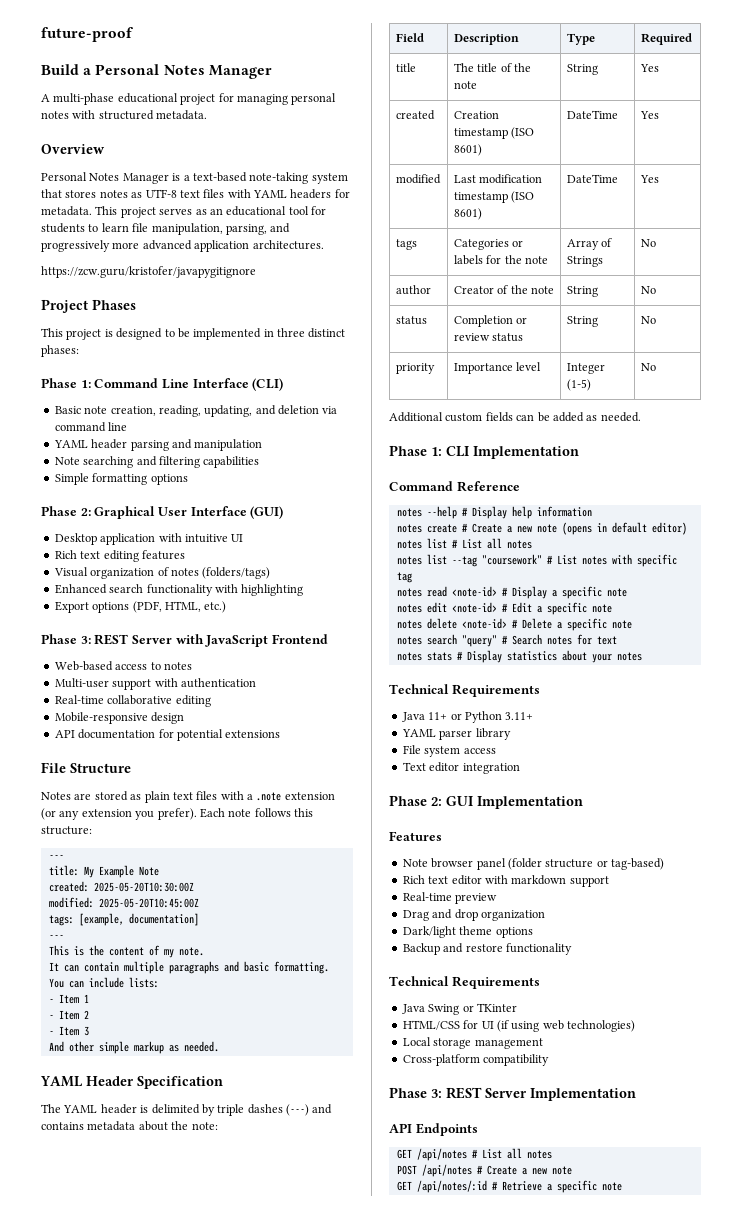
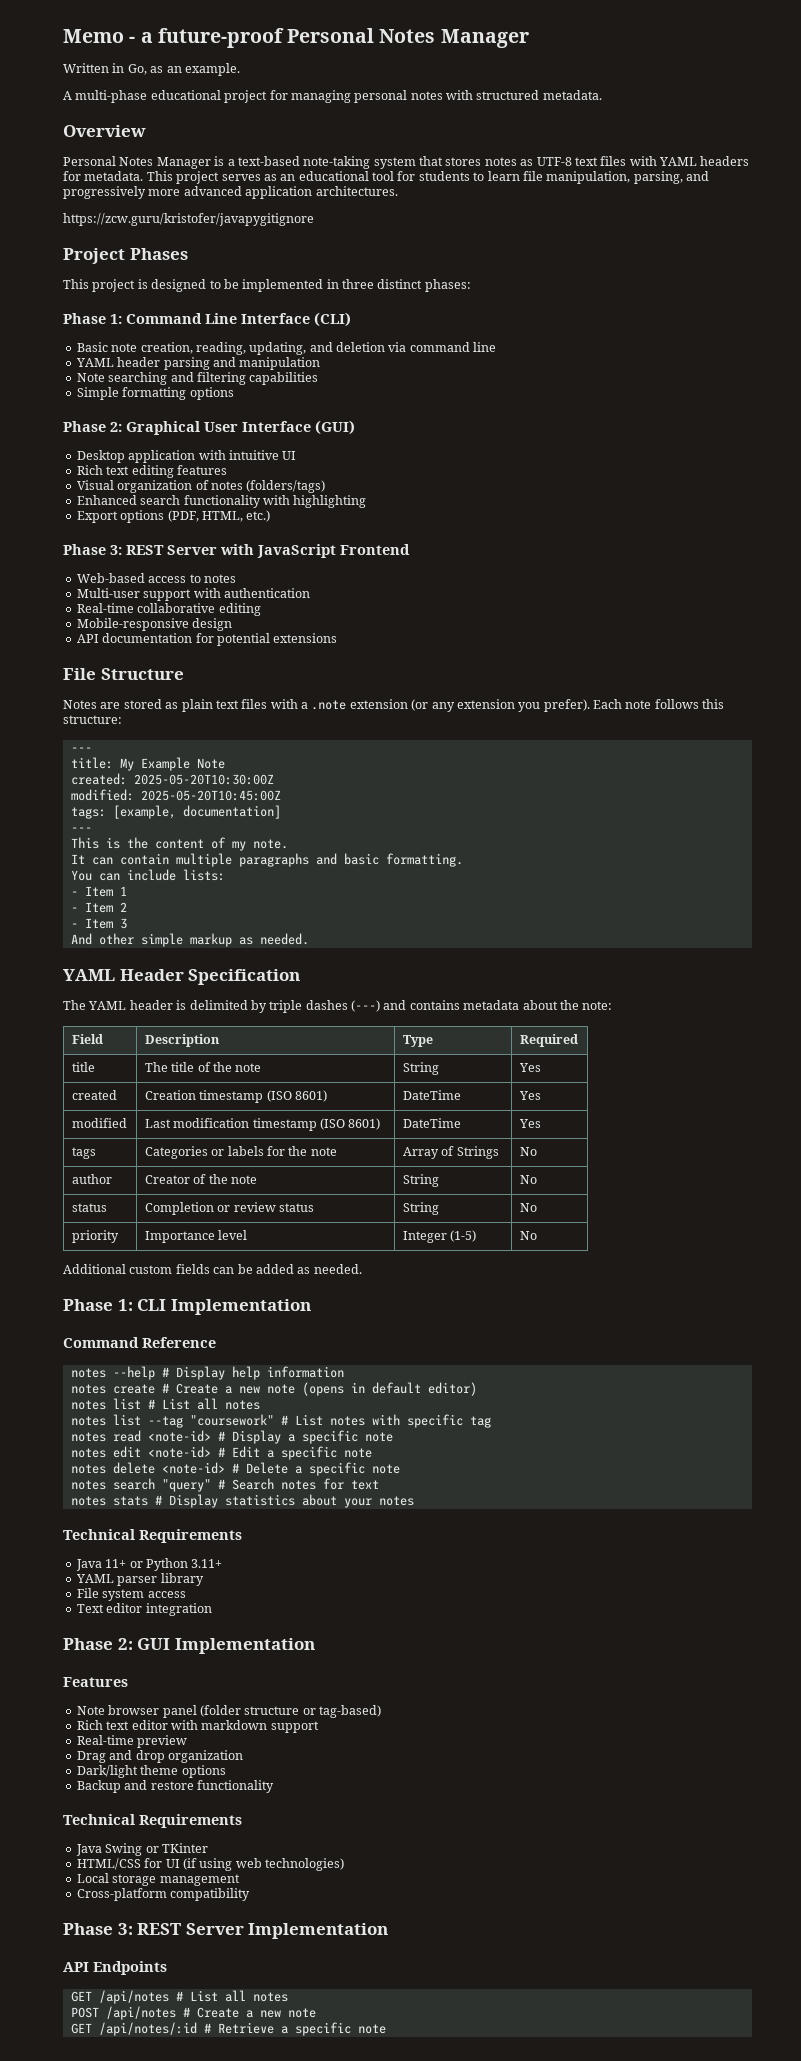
- future-proof
- Build a Personal Notes Manager
+ Memo - a future-proof Personal Notes Manager
+ Written in Go, as an example.

